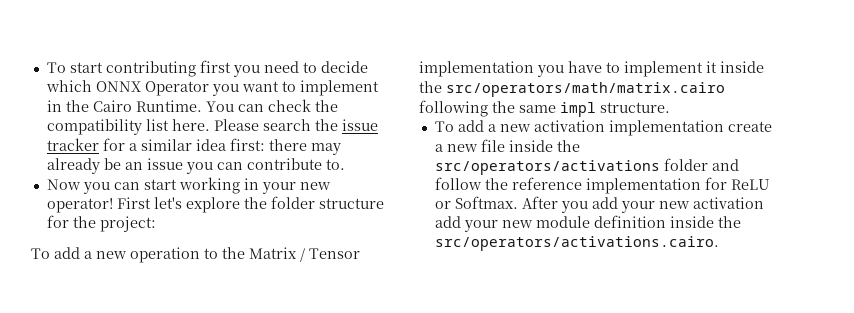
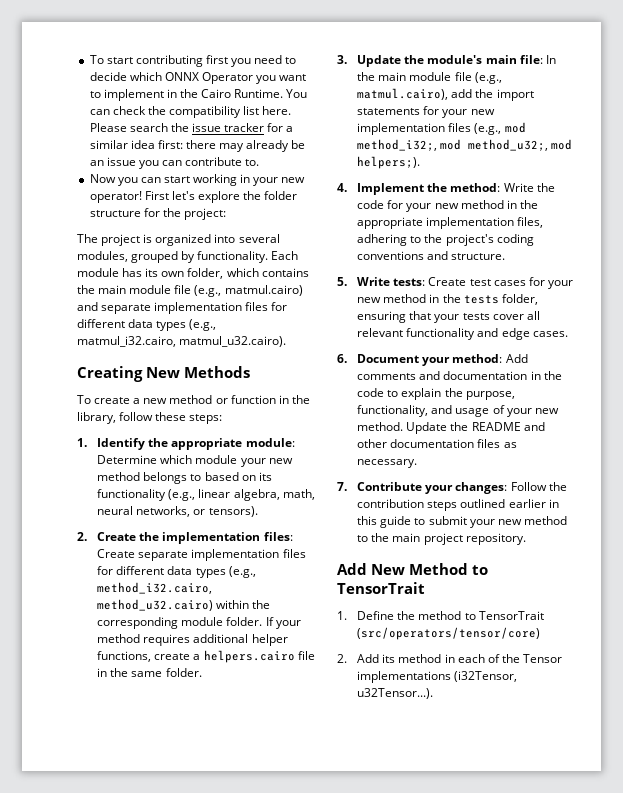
- To add a new operation to the Matrix / Tensor implementation you have to implement it inside the src/operators/math/matrix.cairo following the same impl structure.
- To add a new activation implementation create a new file inside the src/operators/activations folder and follow the reference implementation for ReLU or Softmax. After you add your new activation add your new module definition inside the src/operators/activations.cairo.
+ The project is organized into several modules, grouped by functionality. Each module has its own folder, which contains the main module file (e.g., matmul.cairo) and separate implementation files for different data types (e.g., matmul_i32.cairo, matmul_u32.cairo).
+ Creating New Methods
+ To create a new method or function in the library, follow these steps:
+ 1. Identify the appropriate module: Determine which module your new method belongs to based on its functionality (e.g., linear algebra, math, neural networks, or tensors).
+ 2. Create the implementation files: Create separate implementation files for different data types (e.g., method_i32.cairo, method_u32.cairo) within the corresponding module folder. If your method requires additional helper functions, create a helpers.cairo file in the same folder.
+ 3. Update the module's main file: In the main module file (e.g., matmul.cairo), add the import statements for your new implementation files (e.g., mod method_i32;, mod method_u32;, mod helpers;).
+ 4. Implement the method: Write the code for your new method in the appropriate implementation files, adhering to the project's coding conventions and structure.
+ 5. Write tests: Create test cases for your new method in the tests folder, ensuring that your tests cover all relevant functionality and edge cases.
+ 6. Document your method: Add comments and documentation in the code to explain the purpose, functionality, and usage of your new method. Update the README and other documentation files as necessary.
+ 7. Contribute your changes: Follow the contribution steps outlined earlier in this guide to submit your new method to the main project repository.
+ Add New Method to TensorTrait
+ 1. Define the method to TensorTrait (src/operators/tensor/core)
+ 2. Add its method in each of the Tensor implementations (i32Tensor, u32Tensor...).

